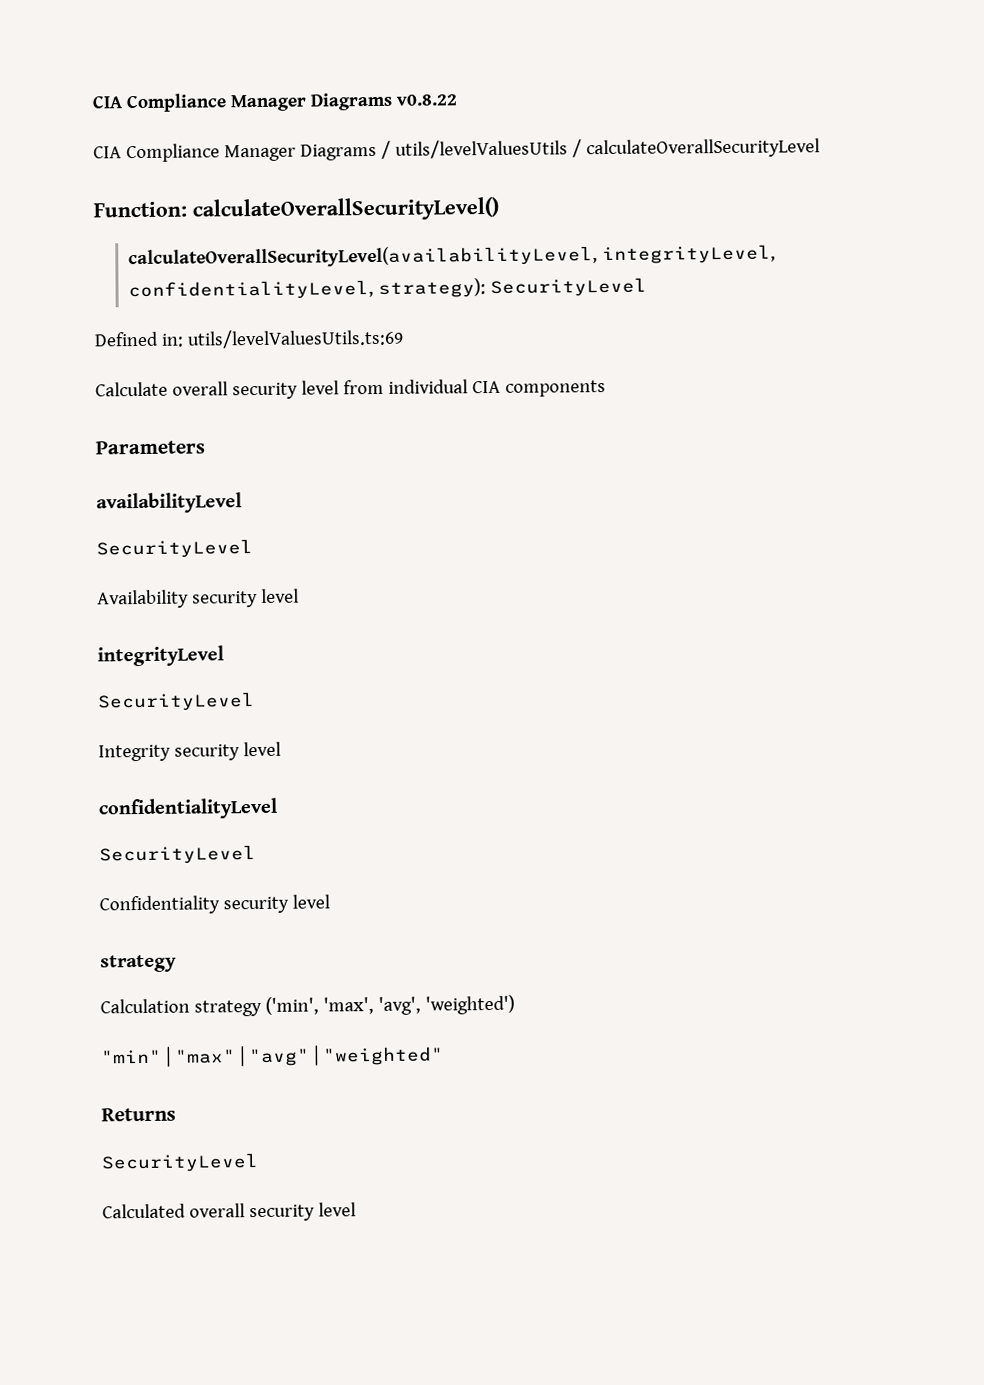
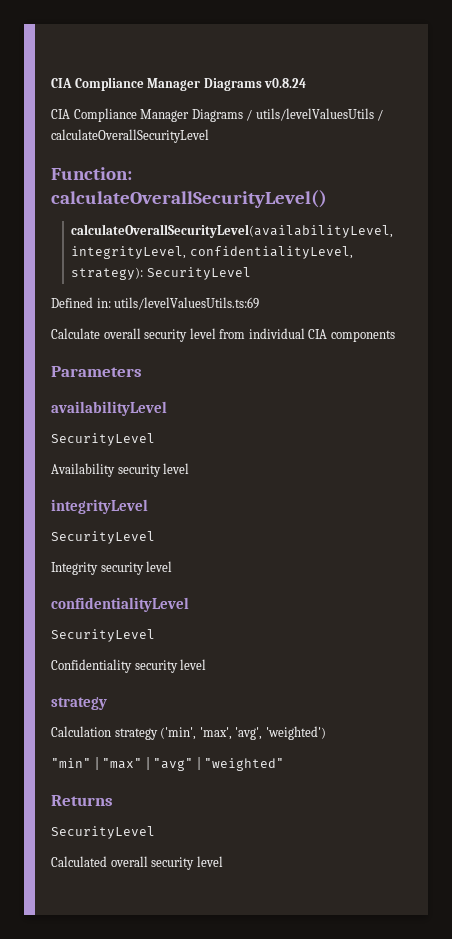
- CIA Compliance Manager Diagrams v0.8.22
+ CIA Compliance Manager Diagrams v0.8.24

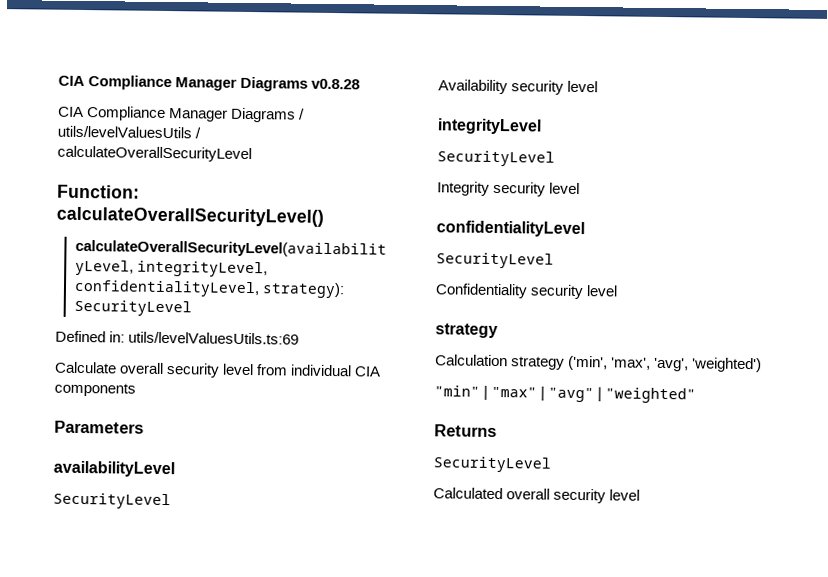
- CIA Compliance Manager Diagrams v0.8.24
+ CIA Compliance Manager Diagrams v0.8.28

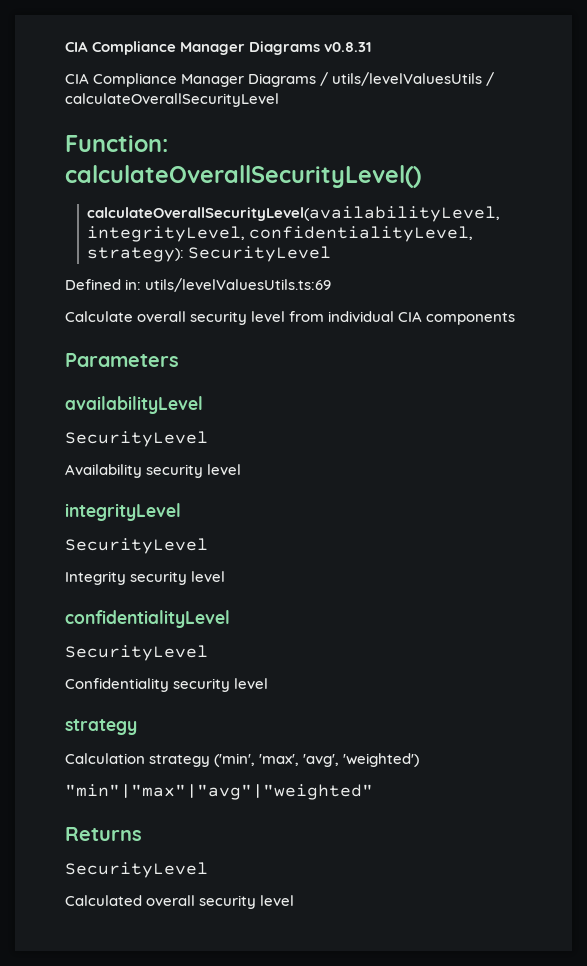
- CIA Compliance Manager Diagrams v0.8.28
+ CIA Compliance Manager Diagrams v0.8.31

